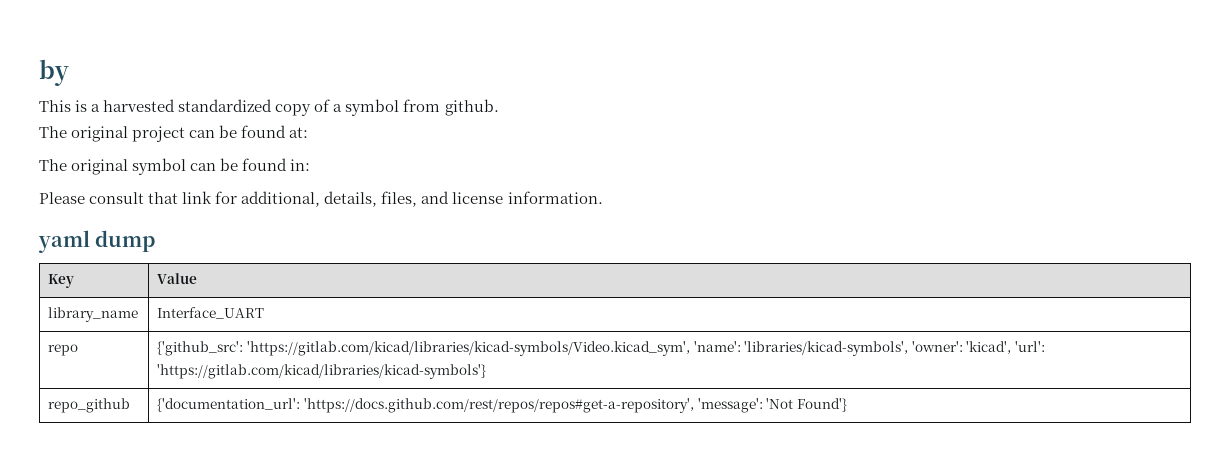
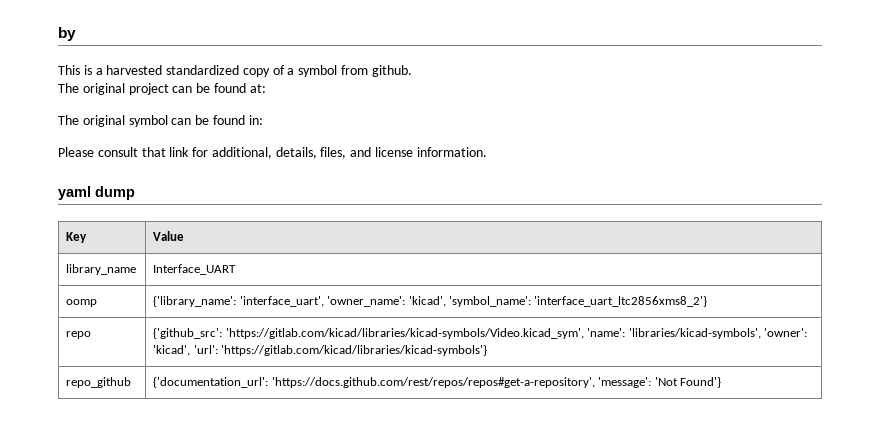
+ oomp | {'library_name': 'interface_uart', 'owner_name': 'kicad', 'symbol_name': 'interface_uart_ltc2856xms8_2'}

